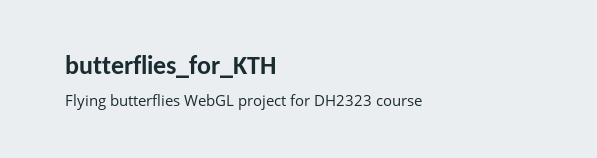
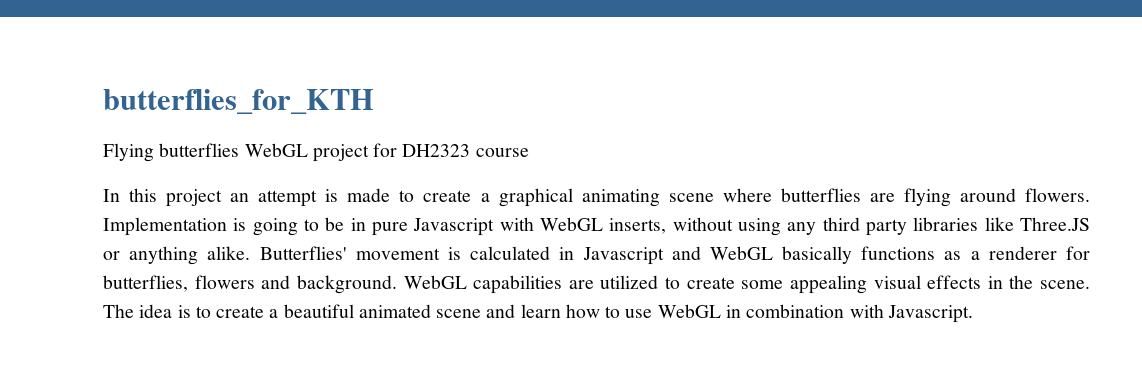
+ In this project an attempt is made to create a graphical animating scene where butterflies are flying around flowers. Implementation is going to be in pure Javascript with WebGL inserts, without using any third party libraries like Three.JS or anything alike. Butterflies' movement is calculated in Javascript and WebGL basically functions as a renderer for butterflies, flowers and background. WebGL capabilities are utilized to create some appealing visual effects in the scene. The idea is to create a beautiful animated scene and learn how to use WebGL in combination with Javascript.

